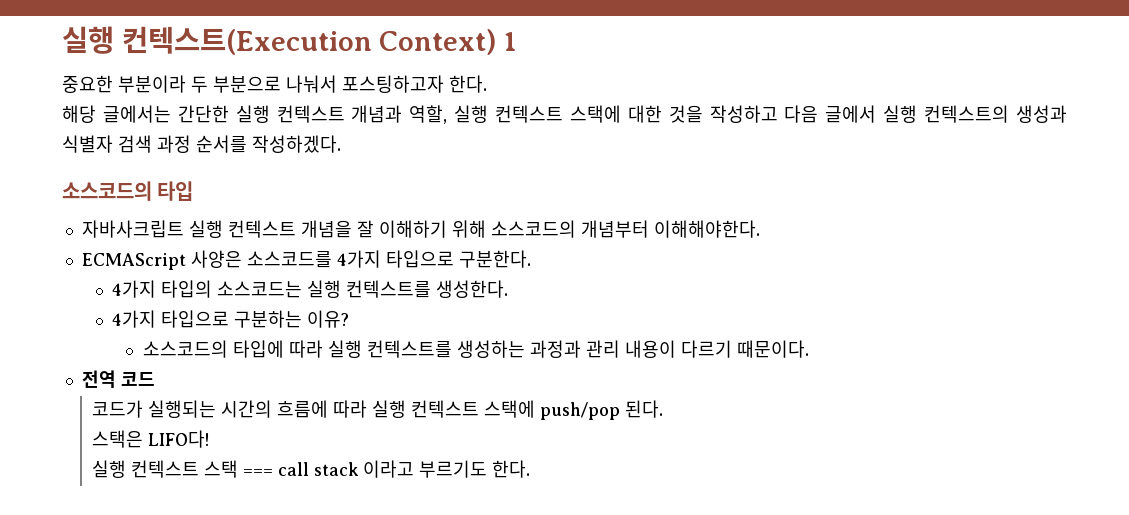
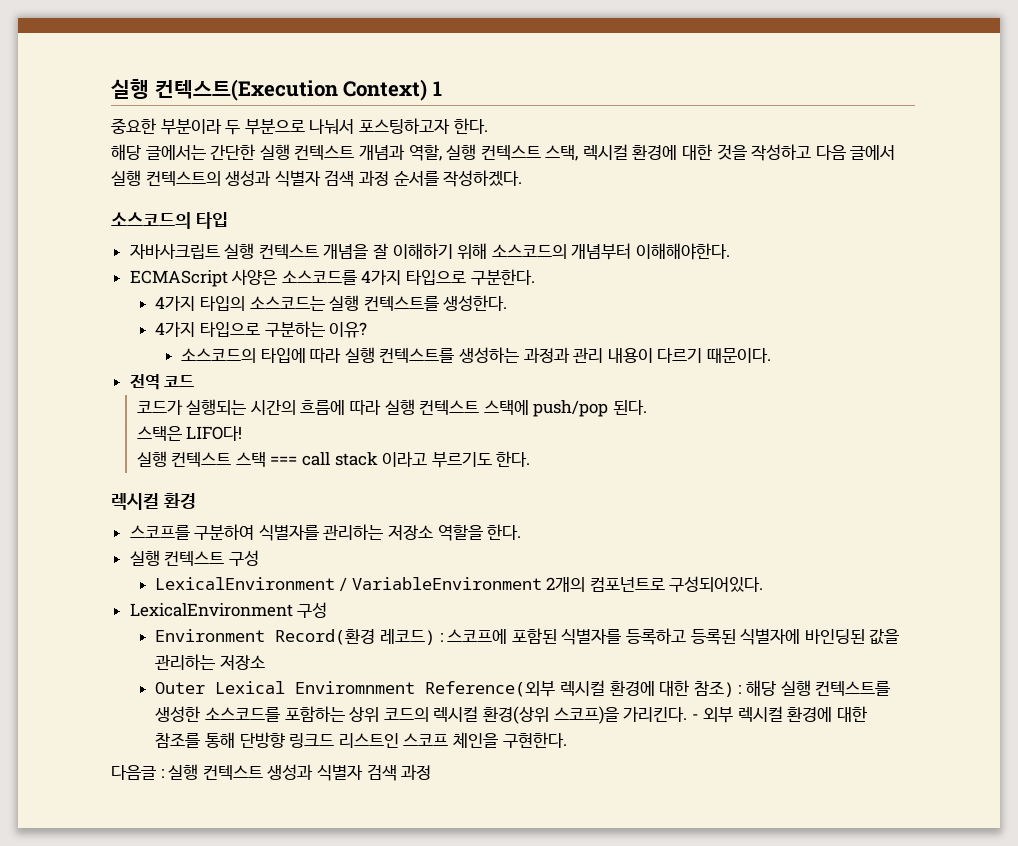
- 해당 글에서는 간단한 실행 컨텍스트 개념과 역할, 실행 컨텍스트 스택에 대한 것을 작성하고 다음 글에서 실행 컨텍스트의 생성과 식별자 검색 과정 순서를 작성하겠다.
+ 해당 글에서는 간단한 실행 컨텍스트 개념과 역할, 실행 컨텍스트 스택, 렉시컬 환경에 대한 것을 작성하고 다음 글에서 실행 컨텍스트의 생성과 식별자 검색 과정 순서를 작성하겠다.
+ 렉시컬 환경
+ 스코프를 구분하여 식별자를 관리하는 저장소 역할을 한다.
+ 실행 컨텍스트 구성
+ LexicalEnvironment / VariableEnvironment 2개의 컴포넌트로 구성되어있다.
+ LexicalEnvironment 구성
+ Environment Record(환경 레코드) : 스코프에 포함된 식별자를 등록하고 등록된 식별자에 바인딩된 값을 관리하는 저장소
+ Outer Lexical Enviromnment Reference(외부 렉시컬 환경에 대한 참조) : 해당 실행 컨텍스트를 생성한 소스코드를 포함하는 상위 코드의 렉시컬 환경(상위 스코프)을 가리킨다. - 외부 렉시컬 환경에 대한 참조를 통해 단방향 링크드 리스트인 스코프 체인을 구현한다.
+ 다음글 : 실행 컨텍스트 생성과 식별자 검색 과정

